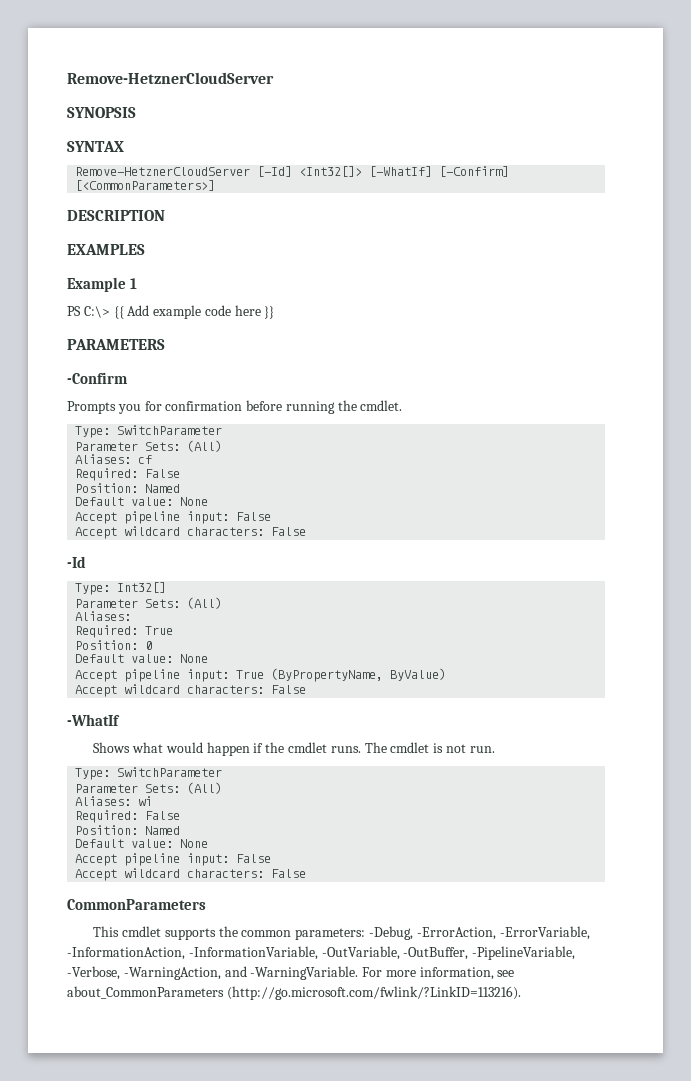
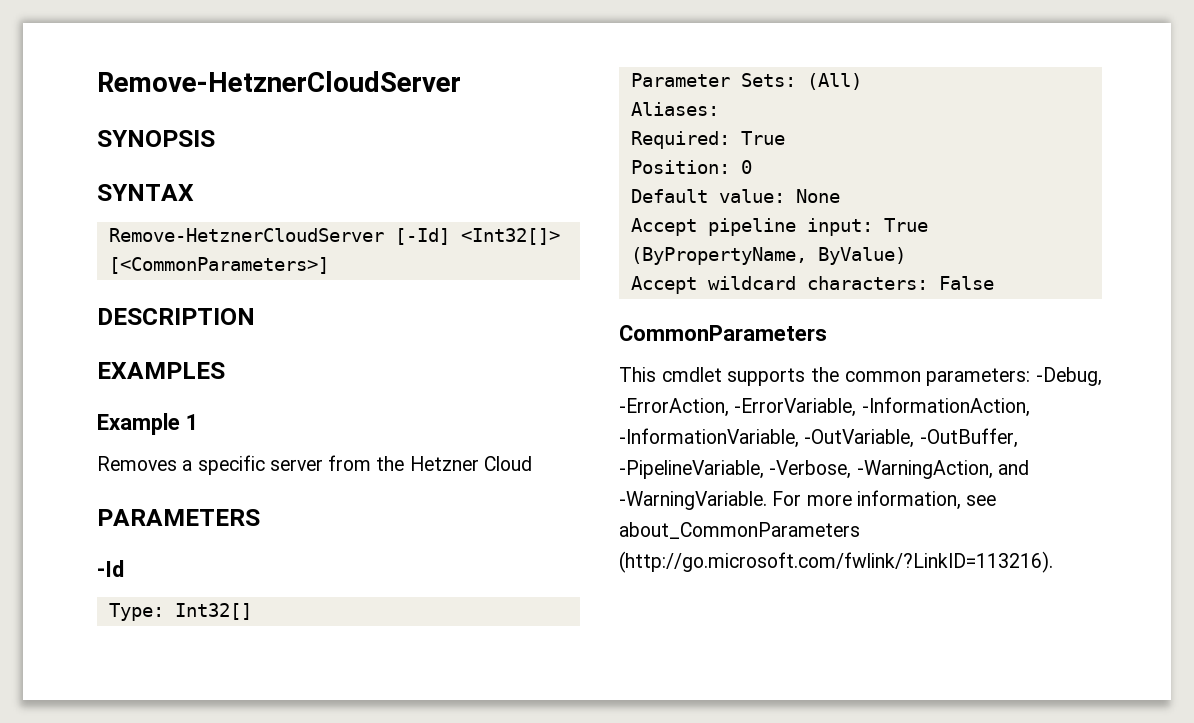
- Remove-HetznerCloudServer [-Id] <Int32[]> [-WhatIf] [-Confirm] [<CommonParameters>]
+ Remove-HetznerCloudServer [-Id] <Int32[]> [<CommonParameters>]
- PS C:\> {{ Add example code here }}
+ Removes a specific server from the Hetzner Cloud
  PARAMETERS
- -Confirm
- Prompts you for confirmation before running the cmdlet.
- Type: SwitchParameter
- Parameter Sets: (All)
- Aliases: cf
- Required: False
- Position: Named
- Default value: None
- Accept pipeline input: False
- Accept wildcard characters: False
- -WhatIf
- Shows what would happen if the cmdlet runs. The cmdlet is not run.
- Type: SwitchParameter
- Parameter Sets: (All)
- Aliases: wi
- Required: False
- Position: Named
- Default value: None
- Accept pipeline input: False
- Accept wildcard characters: False

